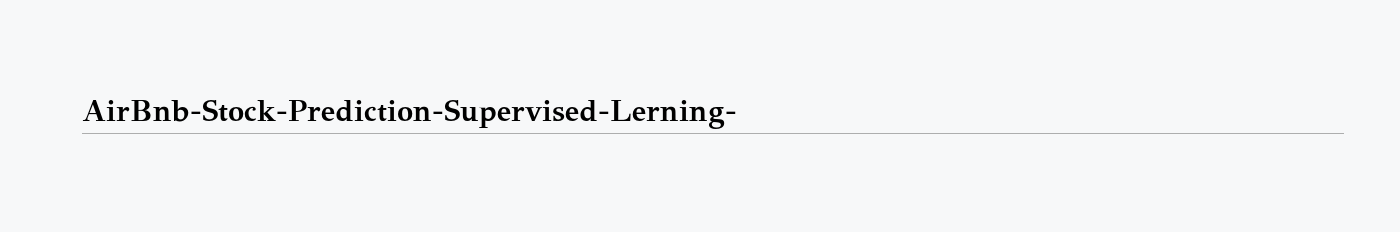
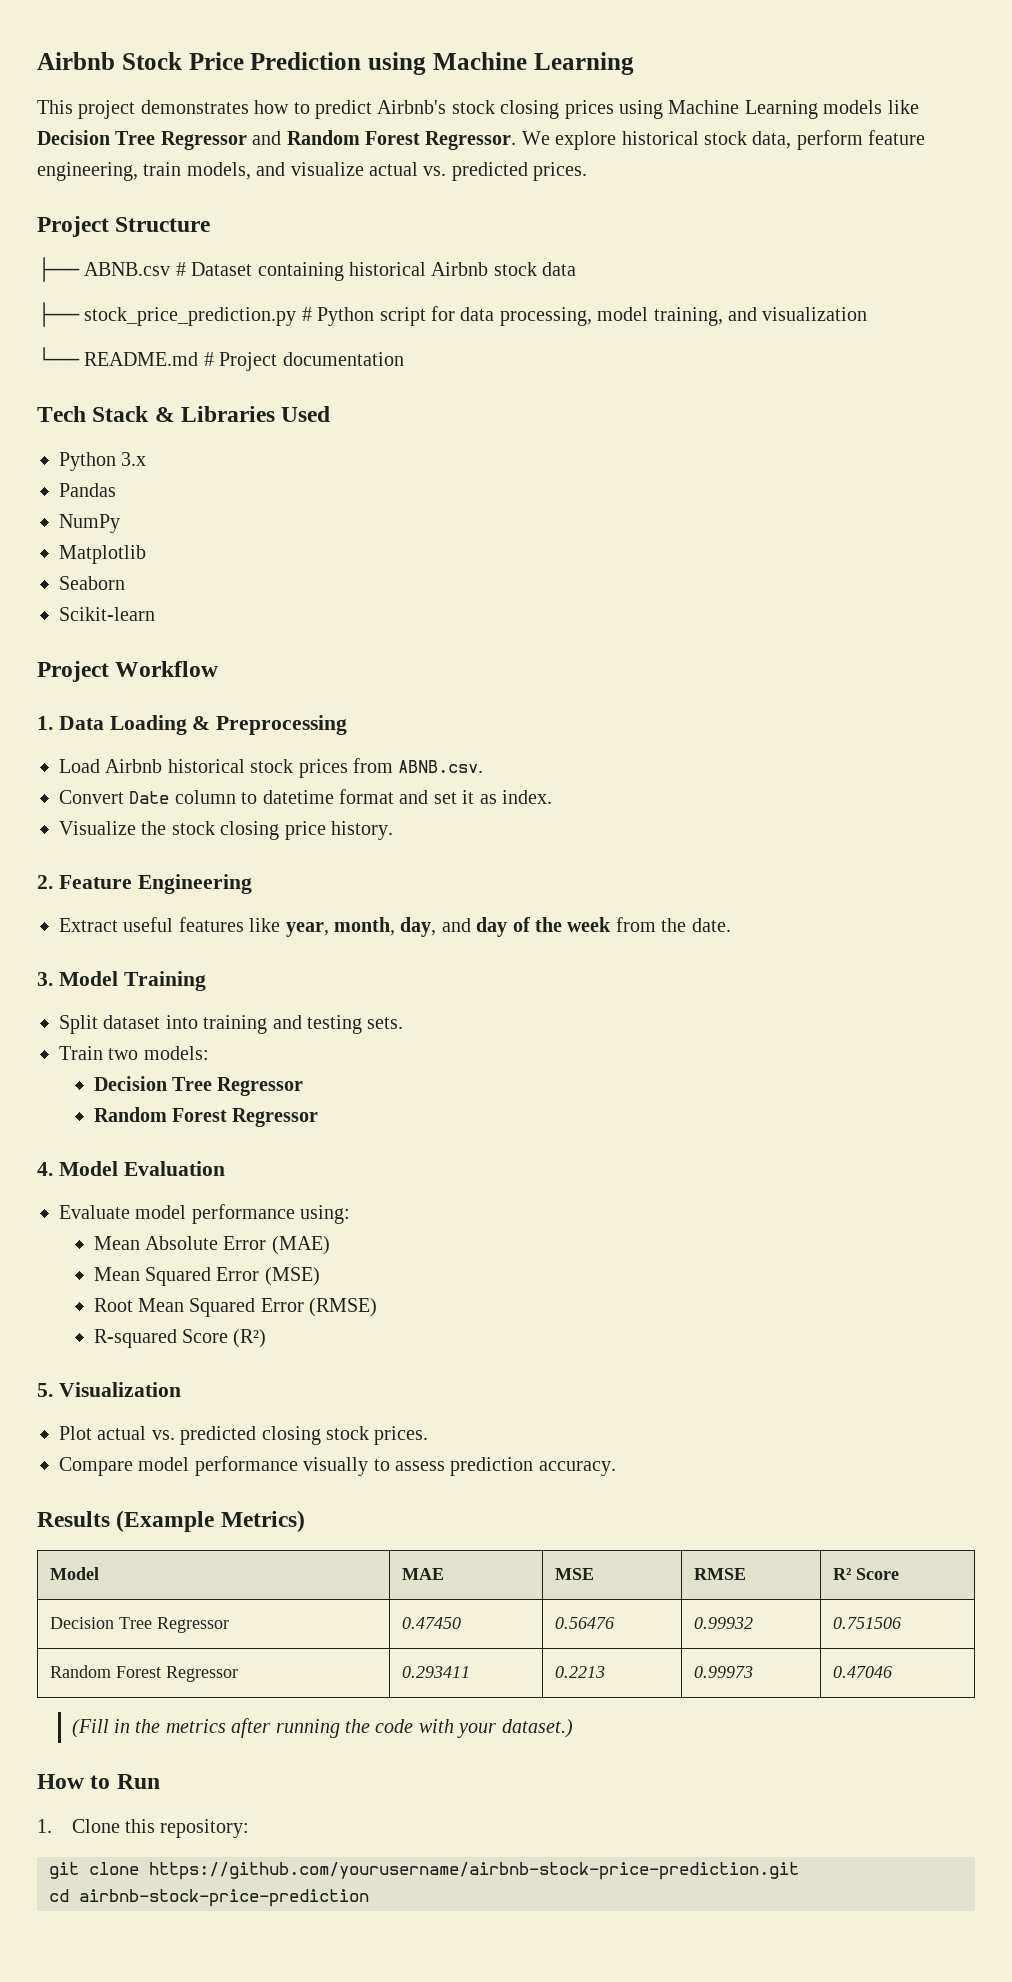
- AirBnb-Stock-Prediction-Supervised-Lerning-
+ Airbnb Stock Price Prediction using Machine Learning
+ This project demonstrates how to predict Airbnb's stock closing prices using Machine Learning models like Decision Tree Regressor and Random Forest Regressor. We explore historical stock data, perform feature engineering, train models, and visualize actual vs. predicted prices.
+ Project Structure
+ ├── ABNB.csv # Dataset containing historical Airbnb stock data
+ ├── stock_price_prediction.py # Python script for data processing, model training, and visualization
+ └── README.md # Project documentation
+ Tech Stack & Libraries Used
+ Python 3.x
+ Pandas
+ NumPy
+ Matplotlib
+ Seaborn
+ Scikit-learn
+ Project Workflow
+ 1. Data Loading & Preprocessing
+ Load Airbnb historical stock prices from ABNB.csv.
+ Convert Date column to datetime format and set it as index.
+ Visualize the stock closing price history.
+ 2. Feature Engineering
+ Extract useful features like year, month, day, and day of the week from the date.
+ 3. Model Training
+ Split dataset into training and testing sets.
+ Train two models:
+ Decision Tree Regressor
+ Random Forest Regressor
+ 4. Model Evaluation
+ Evaluate model performance using:
+ Mean Absolute Error (MAE)
+ Mean Squared Error (MSE)
+ Root Mean Squared Error (RMSE)
+ R-squared Score (R²)
+ 5. Visualization
+ Plot actual vs. predicted closing stock prices.
+ Compare model performance visually to assess prediction accuracy.
+ Results (Example Metrics)
+ Model | MAE | MSE | RMSE | R² Score
+ Decision Tree Regressor | 0.47450 | 0.56476 | 0.99932 | 0.751506
+ Random Forest Regressor | 0.293411 | 0.2213 | 0.99973 | 0.47046
+ (Fill in the metrics after running the code with your dataset.)
+ How to Run
+ 1. Clone this repository:
+ git clone https://github.com/yourusername/airbnb-stock-price-prediction.git
+ cd airbnb-stock-price-prediction

